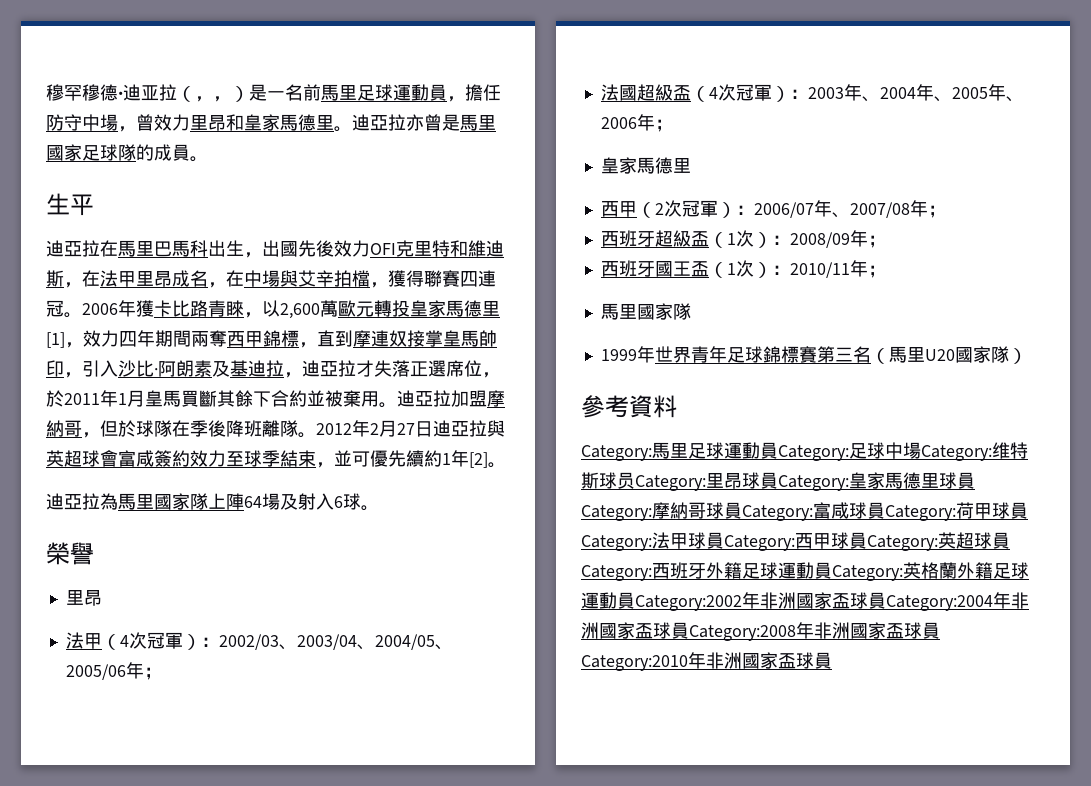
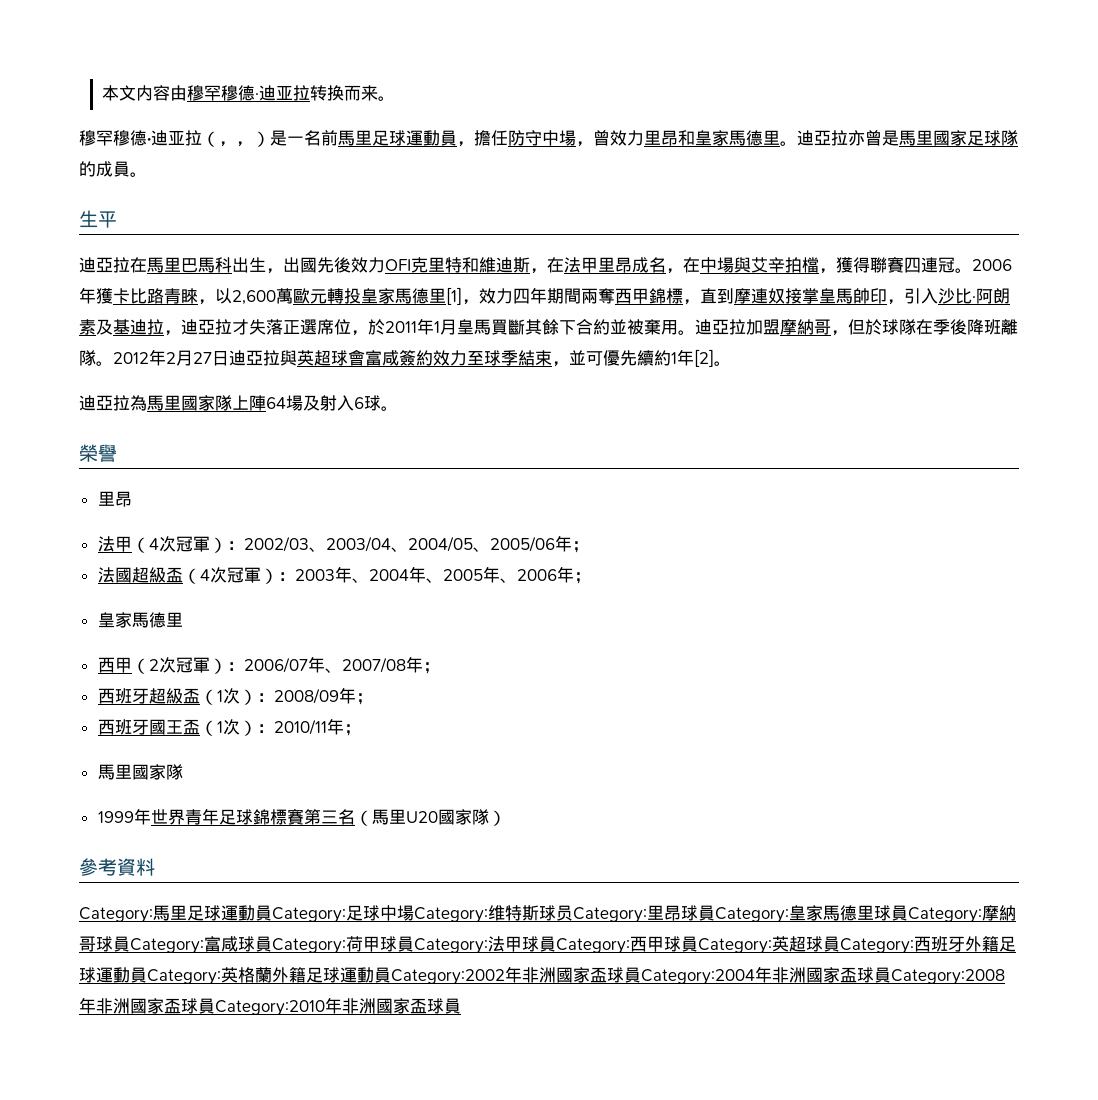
+ 本文内容由穆罕穆德·迪亚拉转换而来。

